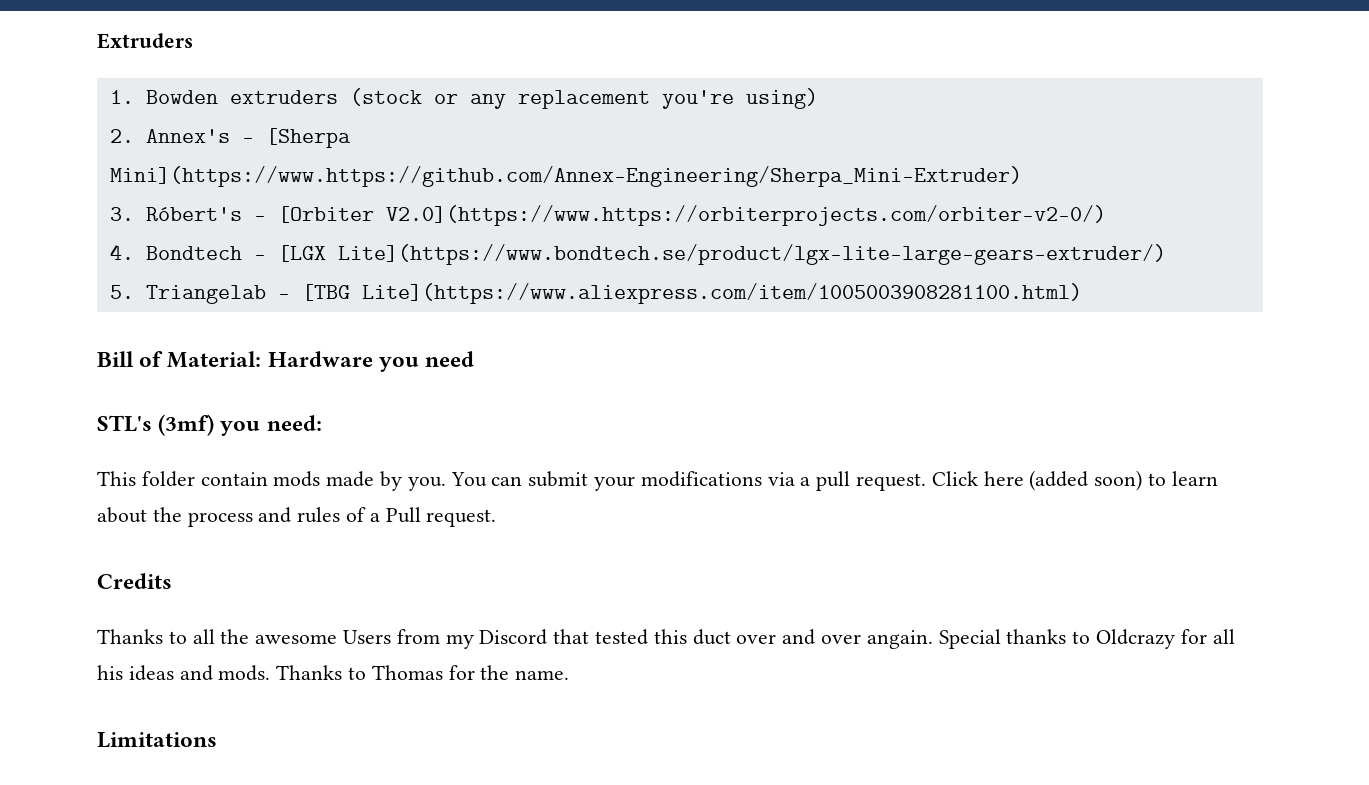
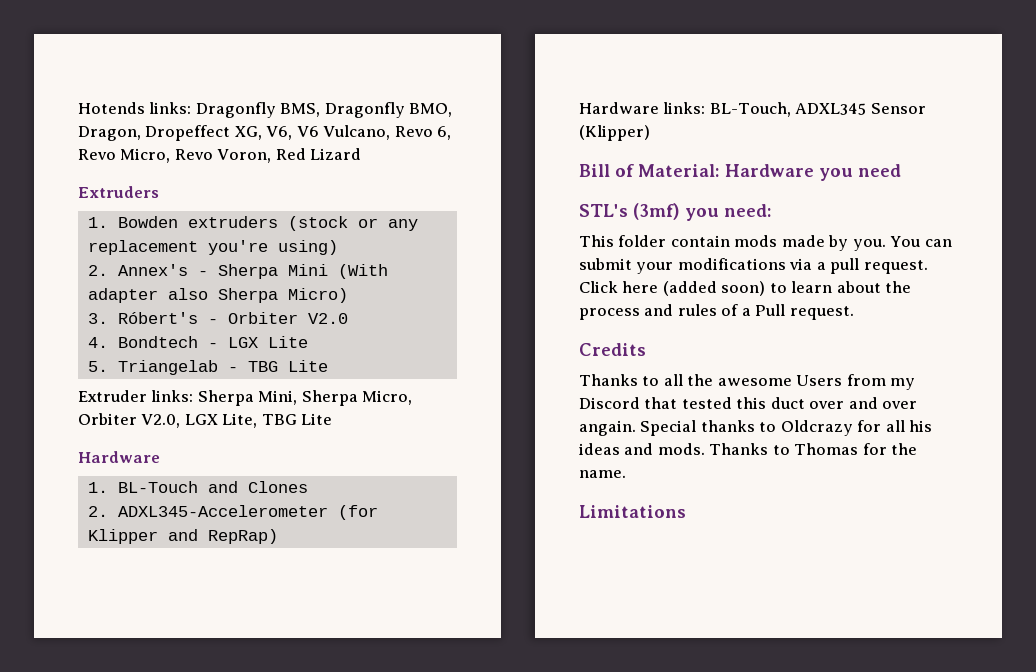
+ Hotends links: Dragonfly BMS, Dragonfly BMO, Dragon, Dropeffect XG, V6, V6 Vulcano, Revo 6, Revo Micro, Revo Voron, Red Lizard
- 2. Annex's - [Sherpa Mini](https://www.https://github.com/Annex-Engineering/Sherpa_Mini-Extruder)
+ 2. Annex's - Sherpa Mini (With adapter also Sherpa Micro)
- 3. Róbert's - [Orbiter V2.0](https://www.https://orbiterprojects.com/orbiter-v2-0/)
+ 3. Róbert's - Orbiter V2.0
- 4. Bondtech - [LGX Lite](https://www.bondtech.se/product/lgx-lite-large-gears-extruder/)
+ 4. Bondtech - LGX Lite
- 5. Triangelab - [TBG Lite](https://www.aliexpress.com/item/1005003908281100.html)
+ 5. Triangelab - TBG Lite
+ Extruder links: Sherpa Mini, Sherpa Micro, Orbiter V2.0, LGX Lite, TBG Lite
+ Hardware
+ 1. BL-Touch and Clones
+ 2. ADXL345-Accelerometer (for Klipper and RepRap)
+ Hardware links: BL-Touch, ADXL345 Sensor (Klipper)

